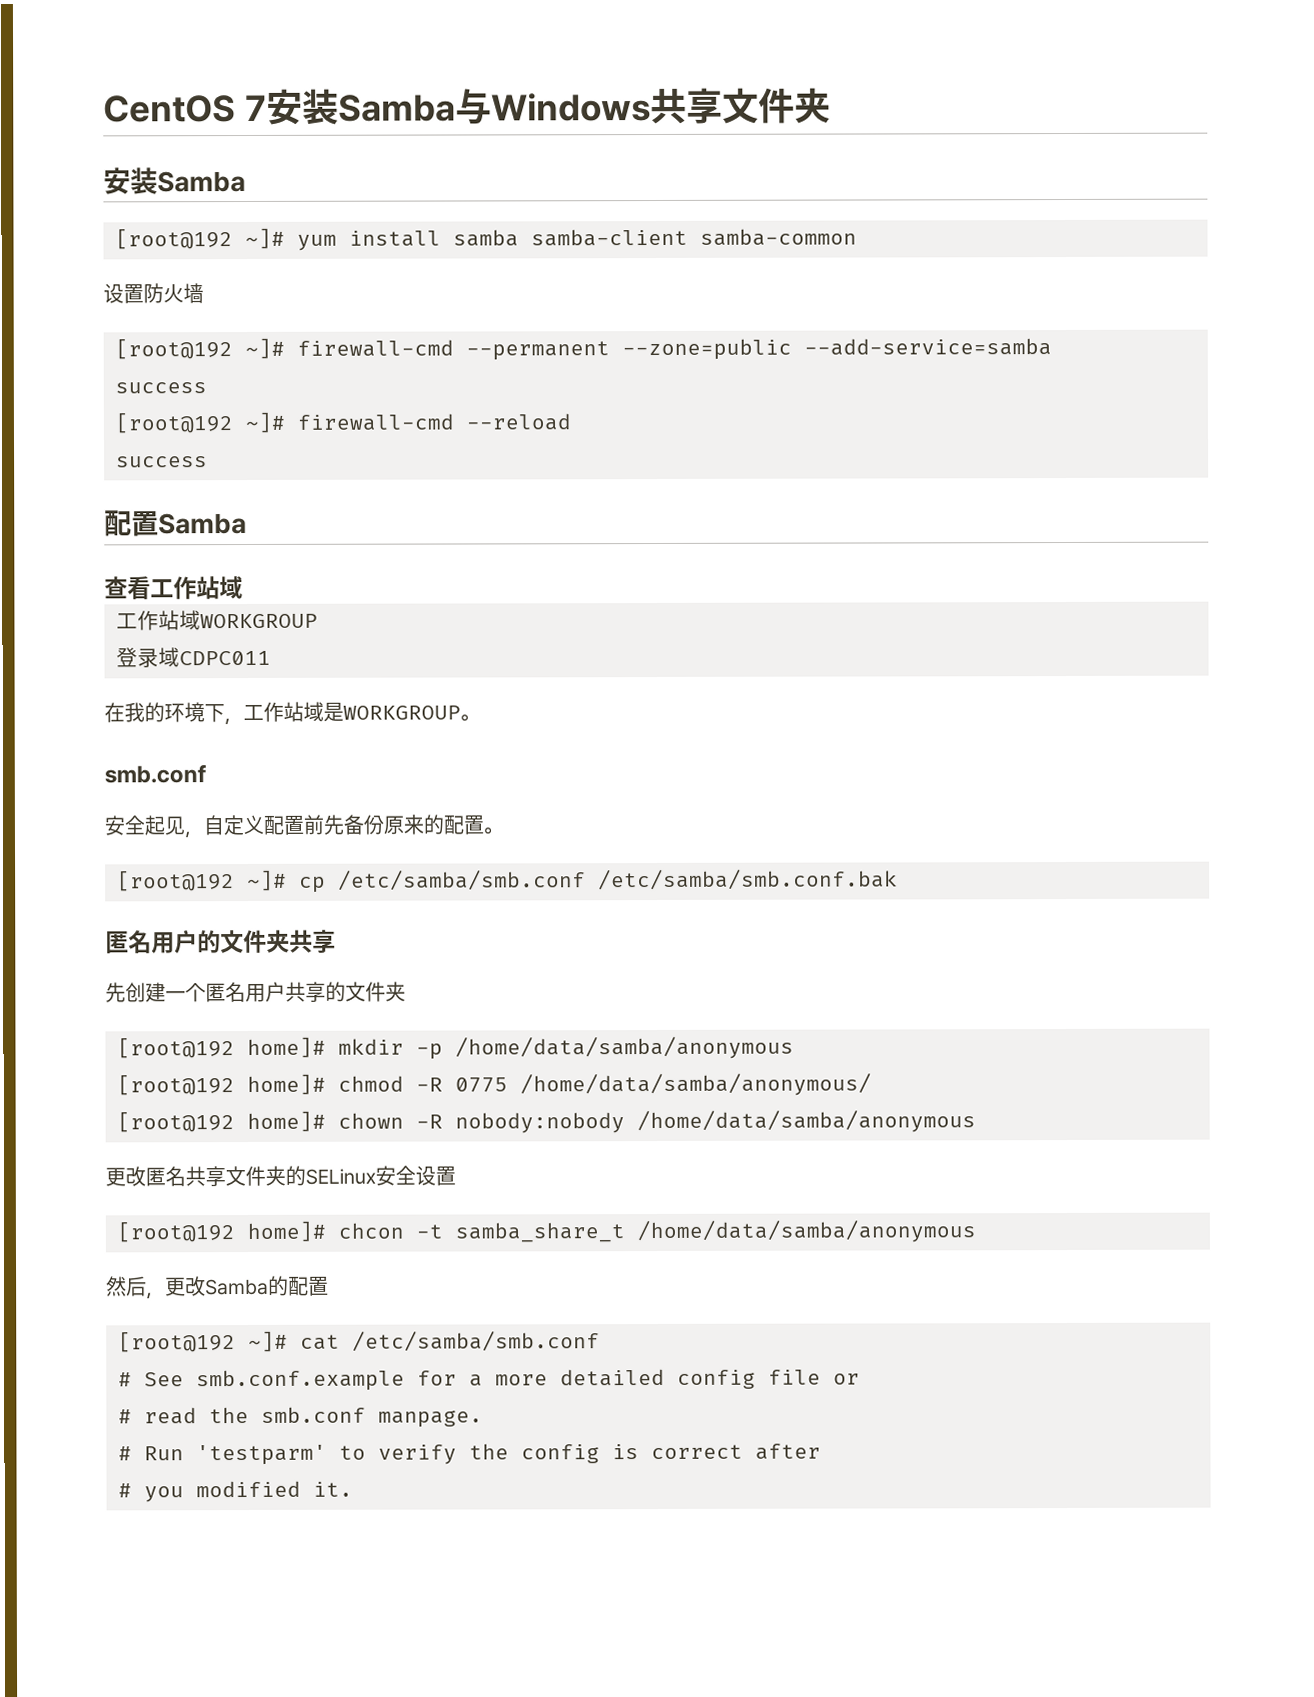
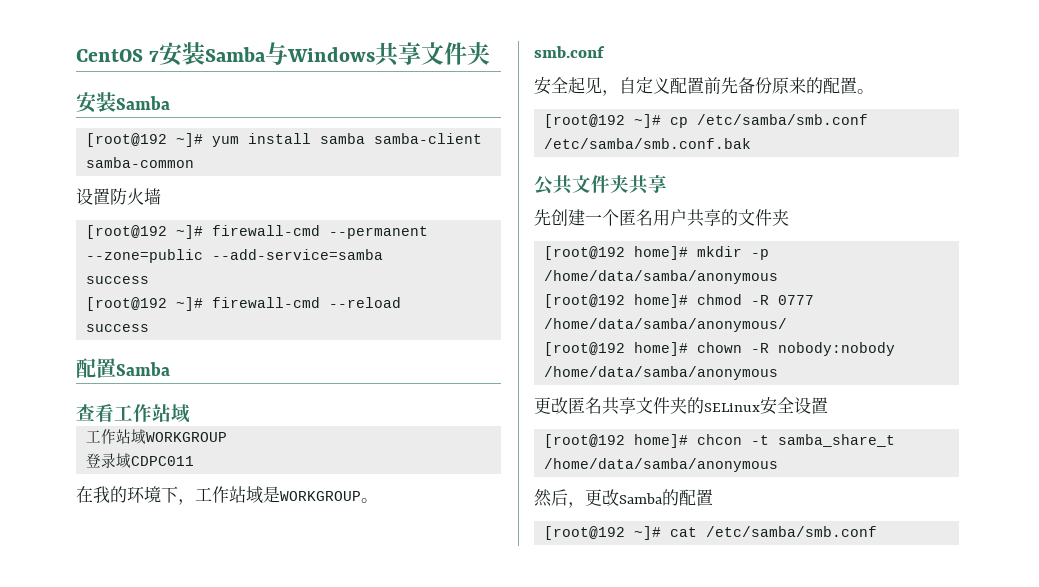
- 匿名用户的文件夹共享
+ 公共文件夹共享
- [root@192 home]# chmod -R 0775 /home/data/samba/anonymous/
+ [root@192 home]# chmod -R 0777 /home/data/samba/anonymous/
- # See smb.conf.example for a more detailed config file or
- # read the smb.conf manpage.
- # Run 'testparm' to verify the config is correct after
- # you modified it.

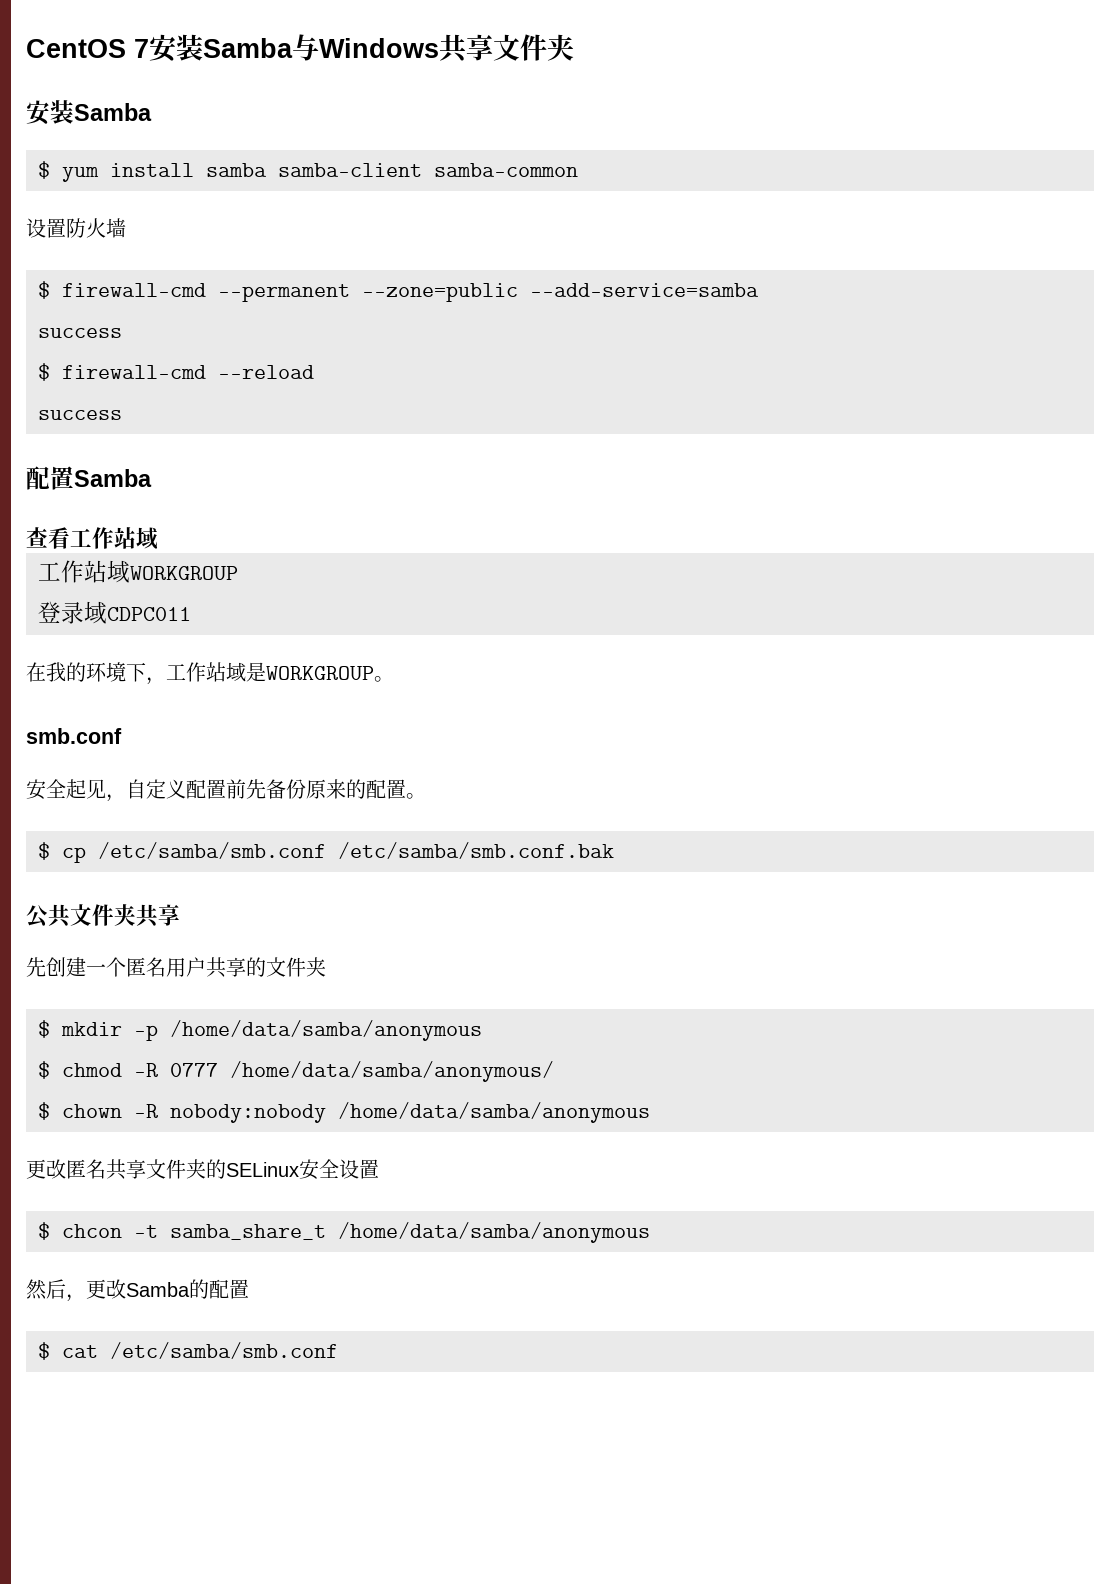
- [root@192 ~]# yum install samba samba-client samba-common
+ $ yum install samba samba-client samba-common
- [root@192 ~]# firewall-cmd --permanent --zone=public --add-service=samba
+ $ firewall-cmd --permanent --zone=public --add-service=samba
- [root@192 ~]# firewall-cmd --reload
+ $ firewall-cmd --reload
- [root@192 ~]# cp /etc/samba/smb.conf /etc/samba/smb.conf.bak
+ $ cp /etc/samba/smb.conf /etc/samba/smb.conf.bak
- [root@192 home]# mkdir -p /home/data/samba/anonymous
+ $ mkdir -p /home/data/samba/anonymous
- [root@192 home]# chmod -R 0777 /home/data/samba/anonymous/
+ $ chmod -R 0777 /home/data/samba/anonymous/
- [root@192 home]# chown -R nobody:nobody /home/data/samba/anonymous
+ $ chown -R nobody:nobody /home/data/samba/anonymous
- [root@192 home]# chcon -t samba_share_t /home/data/samba/anonymous
+ $ chcon -t samba_share_t /home/data/samba/anonymous
- [root@192 ~]# cat /etc/samba/smb.conf
+ $ cat /etc/samba/smb.conf

